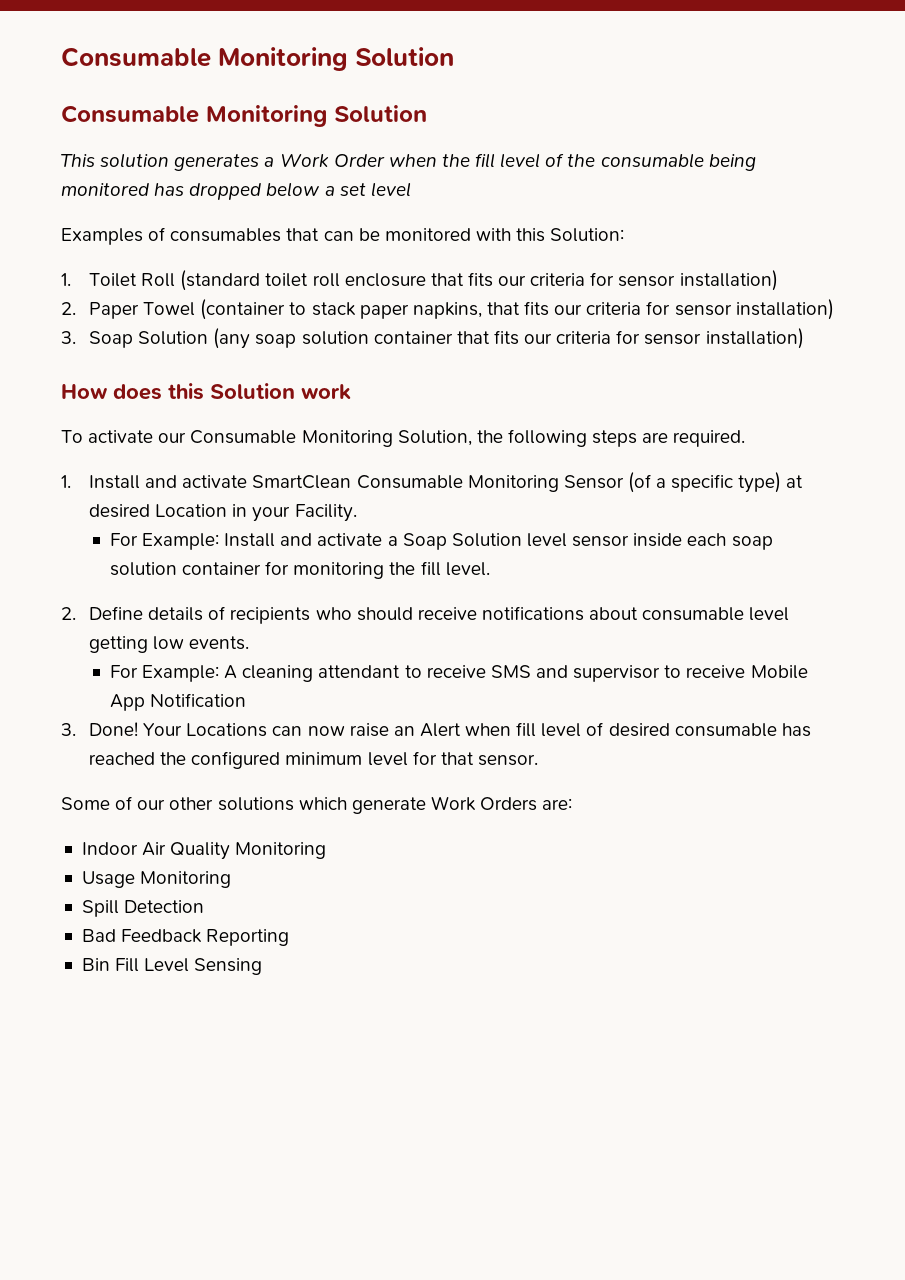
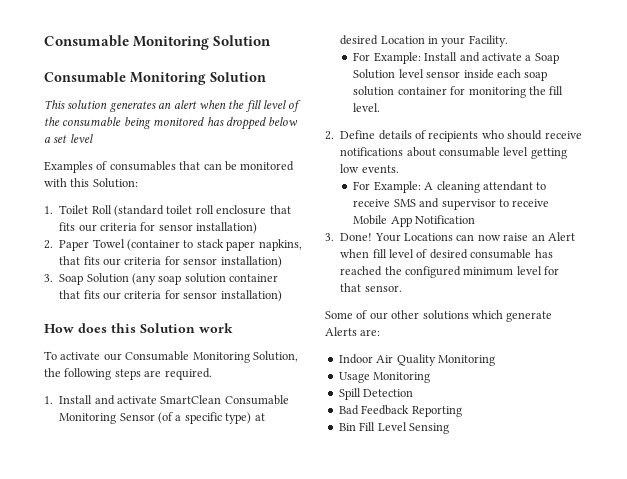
- This solution generates a Work Order when the fill level of the consumable being monitored has dropped below a set level
+ This solution generates an alert when the fill level of the consumable being monitored has dropped below a set level
- Some of our other solutions which generate Work Orders are:
+ Some of our other solutions which generate Alerts are:

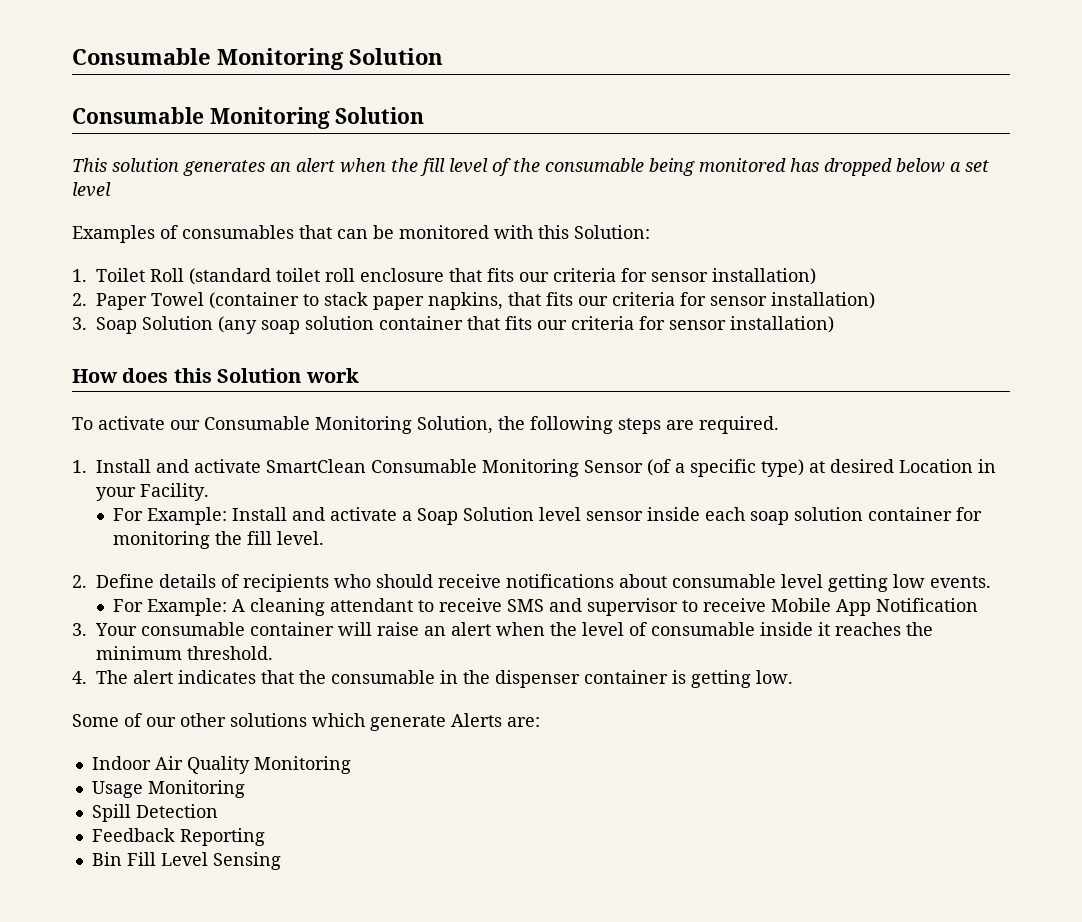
- 3. Done! Your Locations can now raise an Alert when fill level of desired consumable has reached the configured minimum level for that sensor.
+ 3. Your consumable container will raise an alert when the level of consumable inside it reaches the minimum threshold.
+ 4. The alert indicates that the consumable in the dispenser container is getting low.
- Bad Feedback Reporting
+ Feedback Reporting

